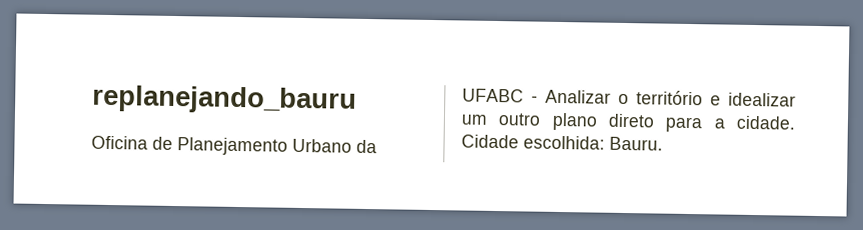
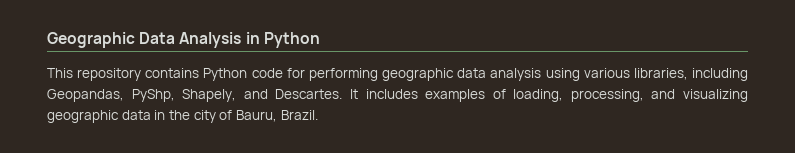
- replanejando_bauru
- Oficina de Planejamento Urbano da UFABC - Analizar o território e idealizar um outro plano direto para a cidade. Cidade escolhida: Bauru.
+ Geographic Data Analysis in Python
+ This repository contains Python code for performing geographic data analysis using various libraries, including Geopandas, PyShp, Shapely, and Descartes. It includes examples of loading, processing, and visualizing geographic data in the city of Bauru, Brazil.

